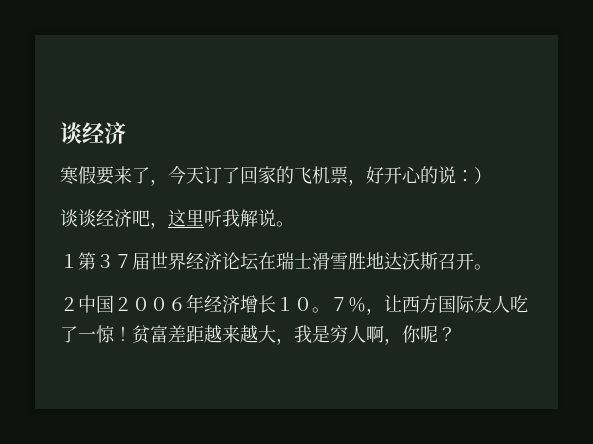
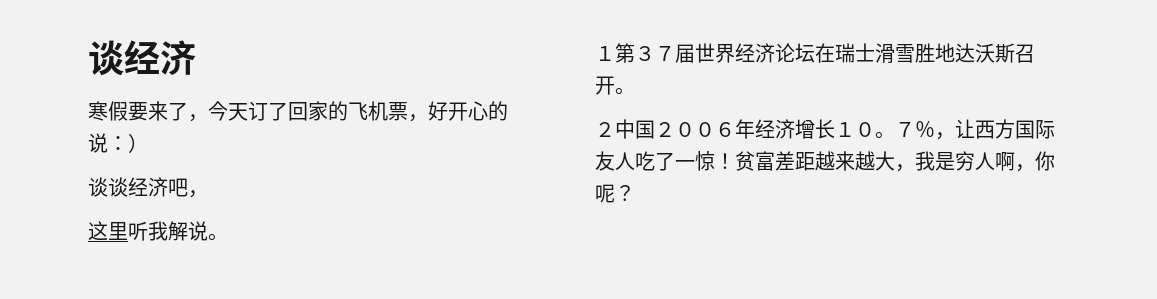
- 谈谈经济吧，这里听我解说。
+ 谈谈经济吧，
+ 这里听我解说。

